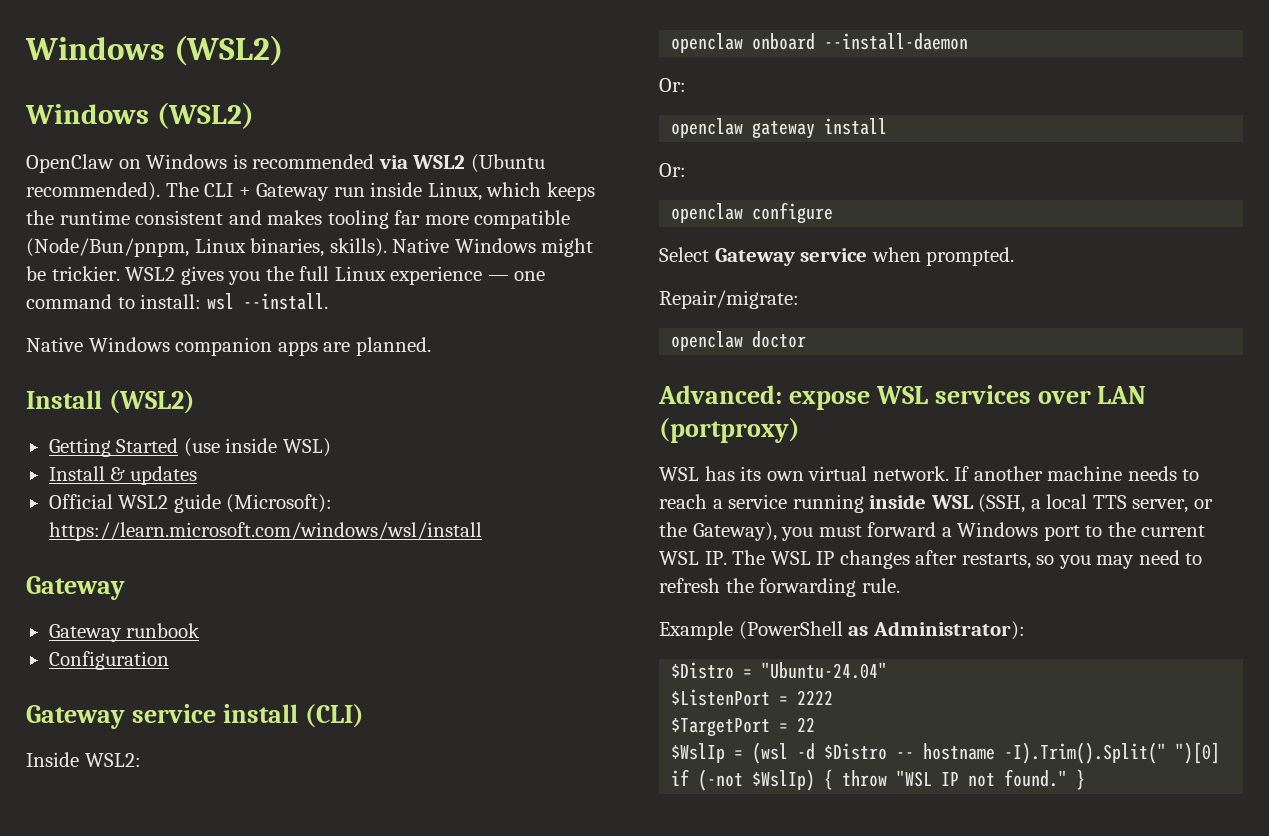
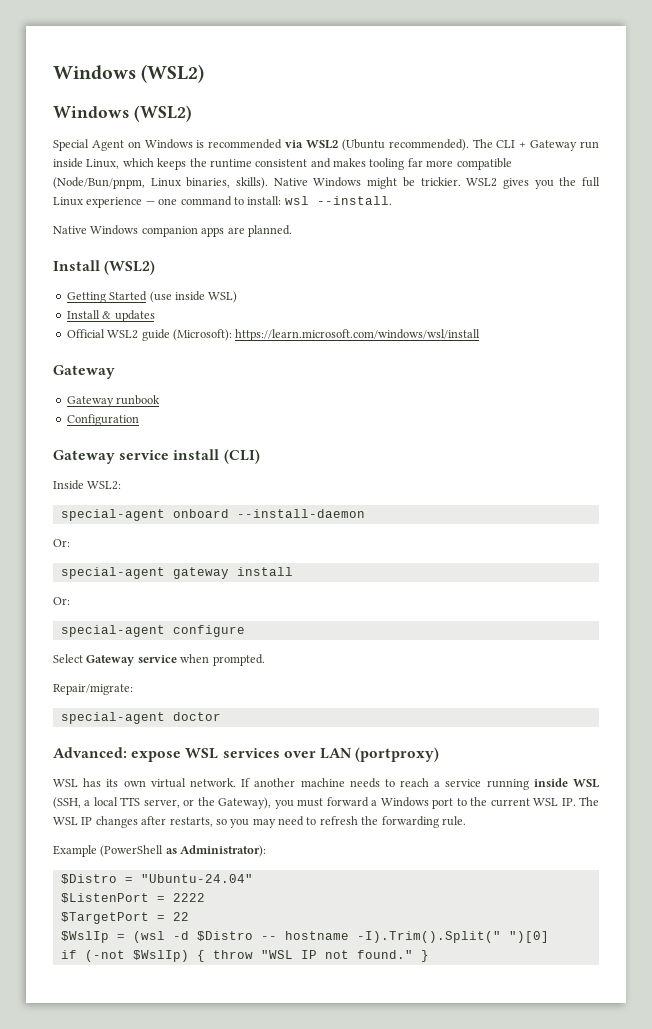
- OpenClaw on Windows is recommended via WSL2 (Ubuntu recommended).
+ Special Agent on Windows is recommended via WSL2 (Ubuntu recommended).
- openclaw onboard --install-daemon
+ special-agent onboard --install-daemon
- openclaw gateway install
+ special-agent gateway install
- openclaw configure
+ special-agent configure
- openclaw doctor
+ special-agent doctor

